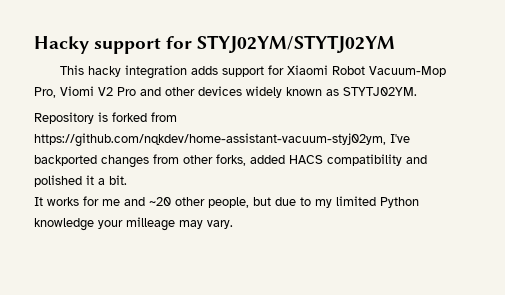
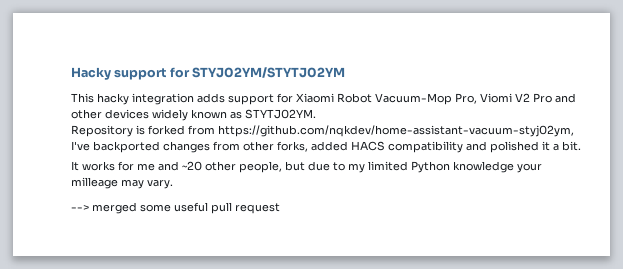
+ --> merged some useful pull request

